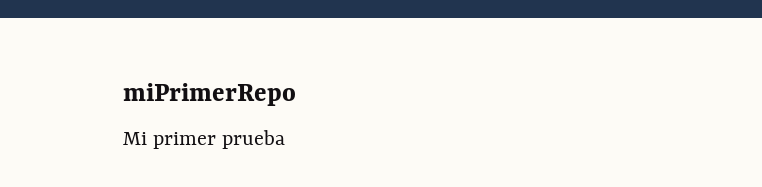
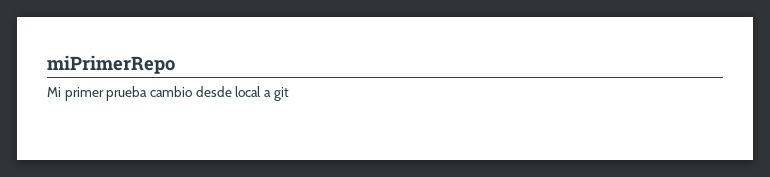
- Mi primer prueba
+ Mi primer prueba cambio desde local a git

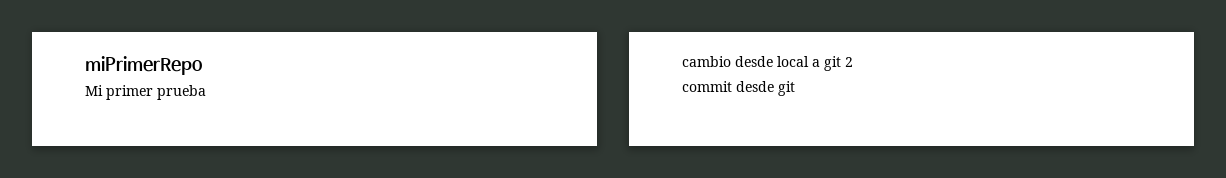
- Mi primer prueba cambio desde local a git
+ Mi primer prueba
+ cambio desde local a git 2
+ commit desde git

